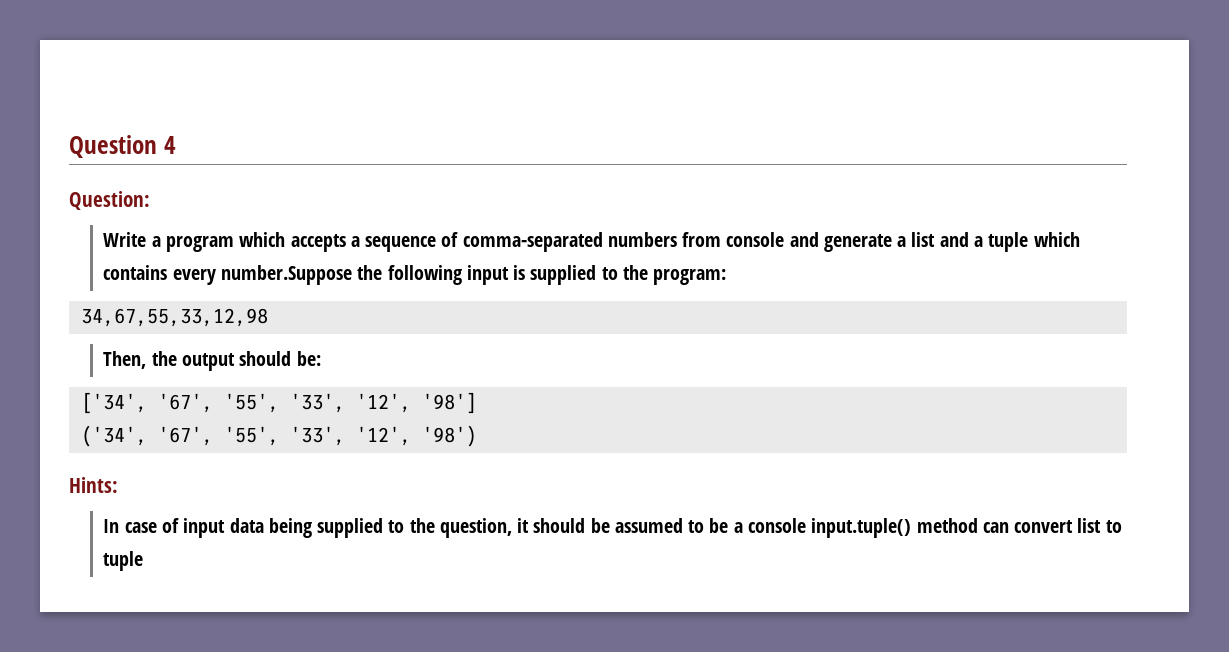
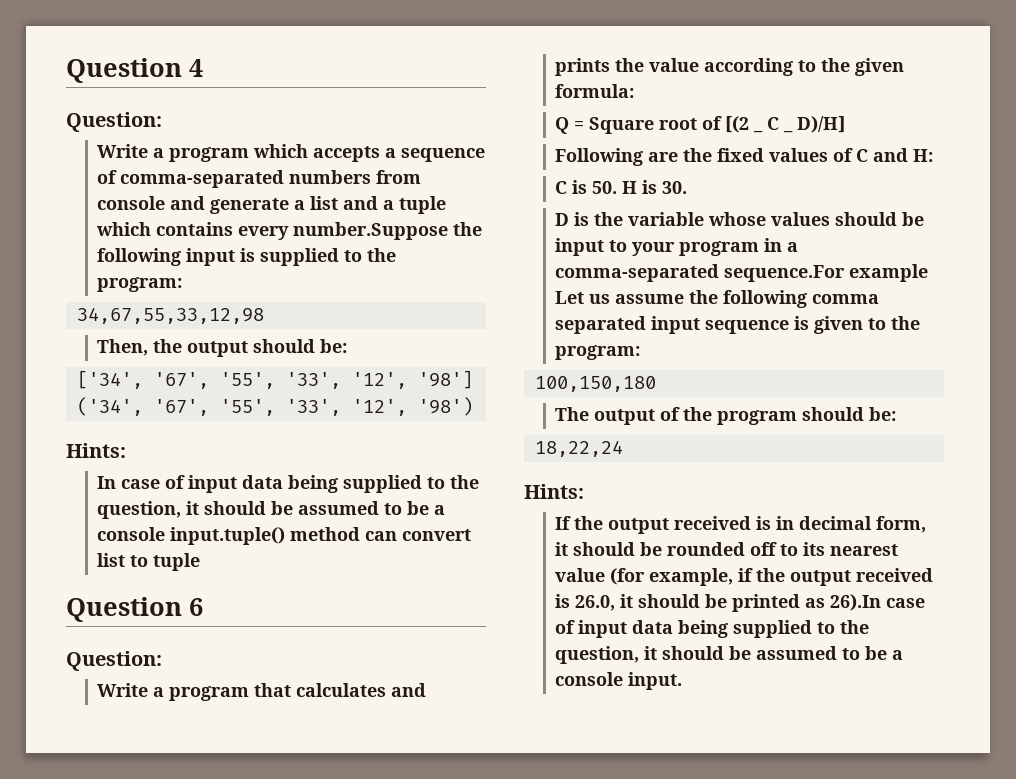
+ Question 6
+ Question:
+ Write a program that calculates and prints the value according to the given formula:
+ Q = Square root of [(2 _ C _ D)/H]
+ Following are the fixed values of C and H:
+ C is 50. H is 30.
+ D is the variable whose values should be input to your program in a comma-separated sequence.For example Let us assume the following comma separated input sequence is given to the program:
+ 100,150,180
+ The output of the program should be:
+ 18,22,24
+ Hints:
+ If the output received is in decimal form, it should be rounded off to its nearest value (for example, if the output received is 26.0, it should be printed as 26).In case of input data being supplied to the question, it should be assumed to be a console input.

